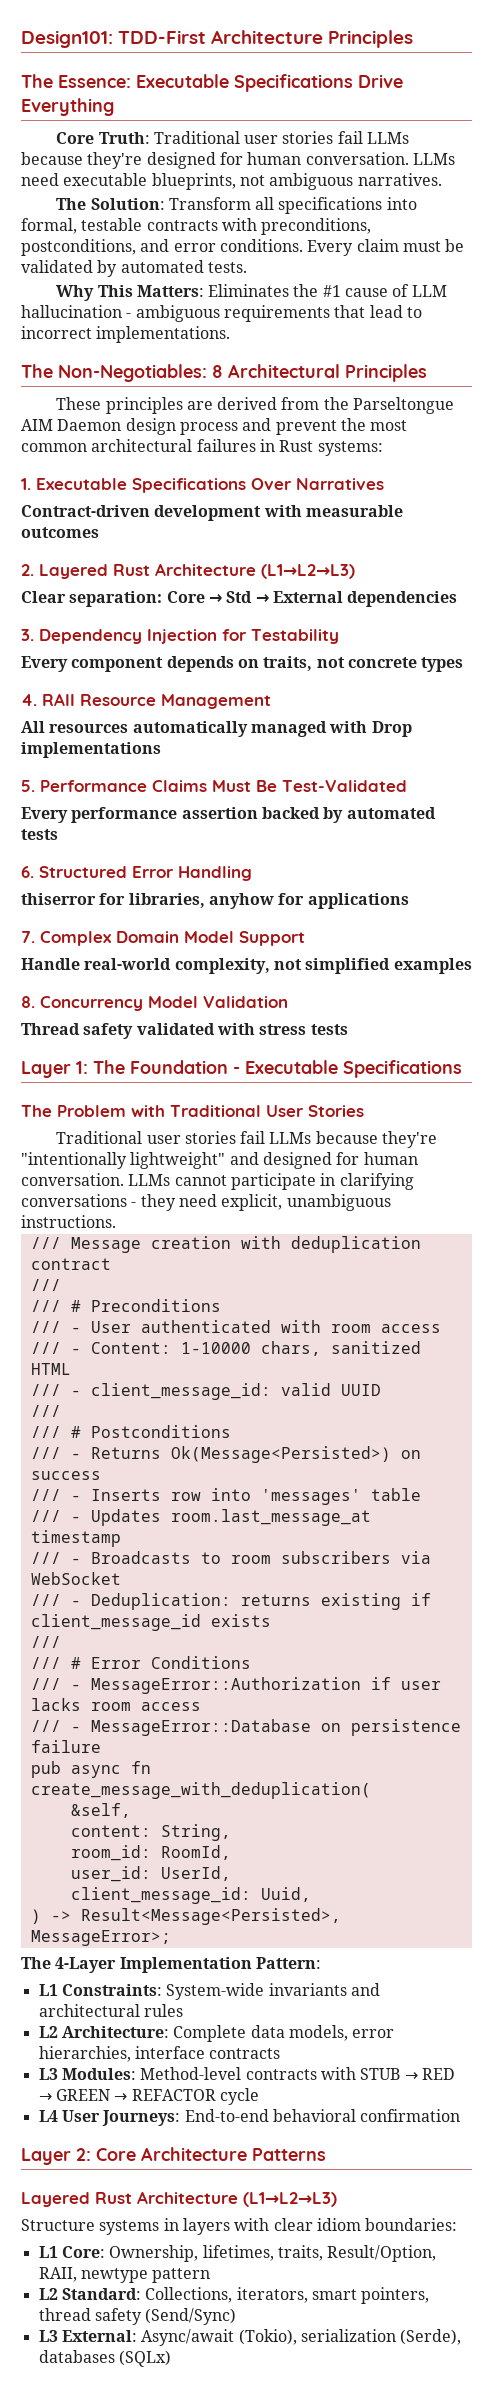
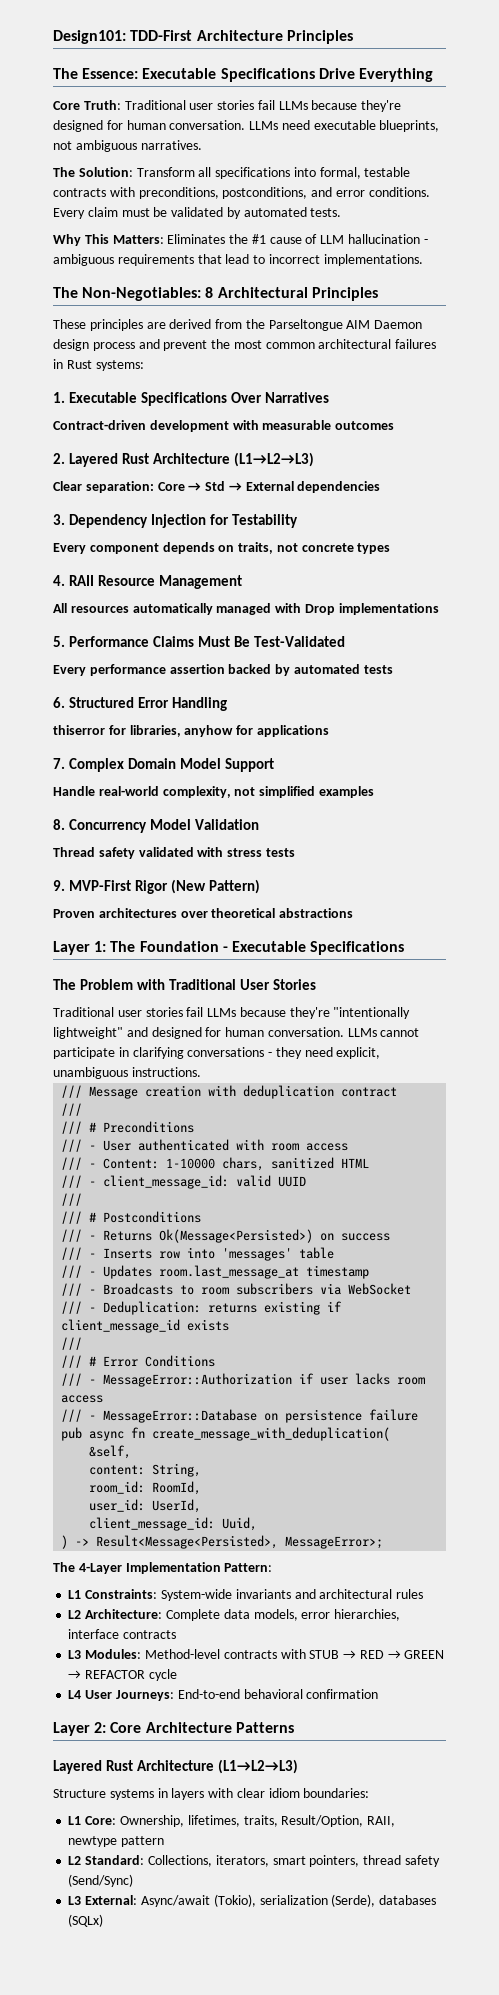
+ 9. MVP-First Rigor (New Pattern)
+ Proven architectures over theoretical abstractions

